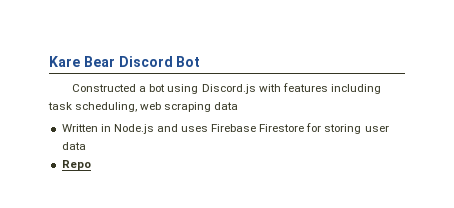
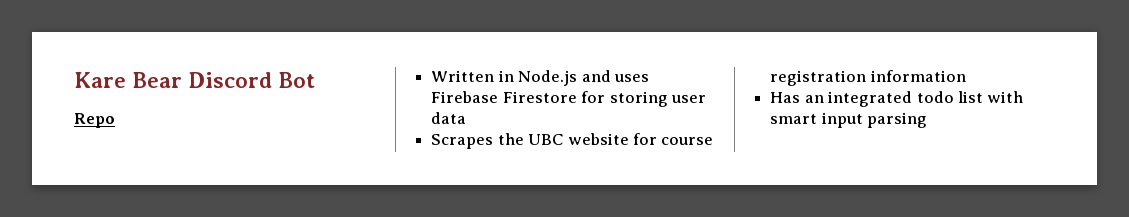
- Constructed a bot using Discord.js with features including task scheduling, web scraping data
+ Repo
- Repo
+ Scrapes the UBC website for course registration information
+ Has an integrated todo list with smart input parsing

